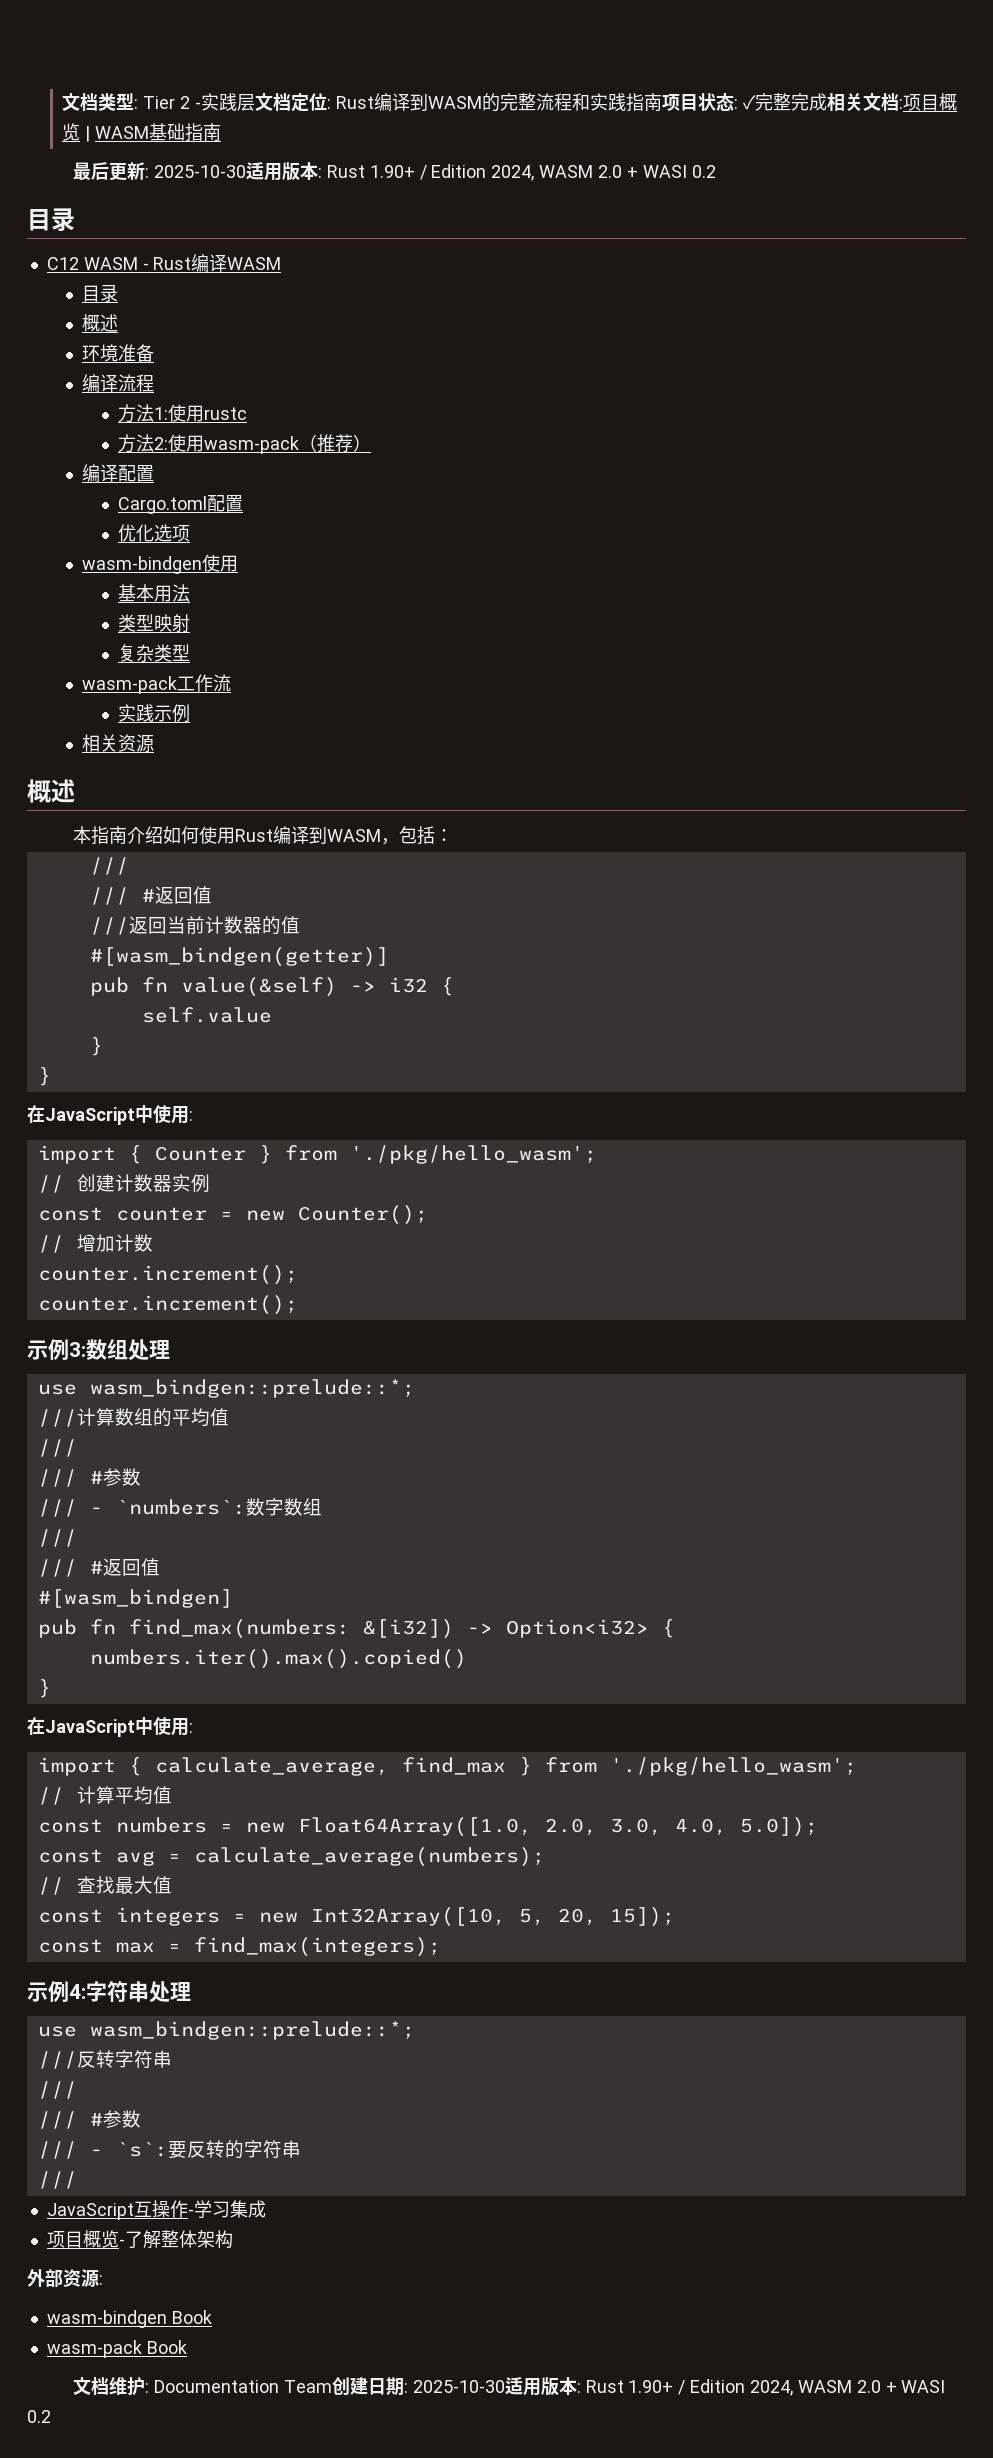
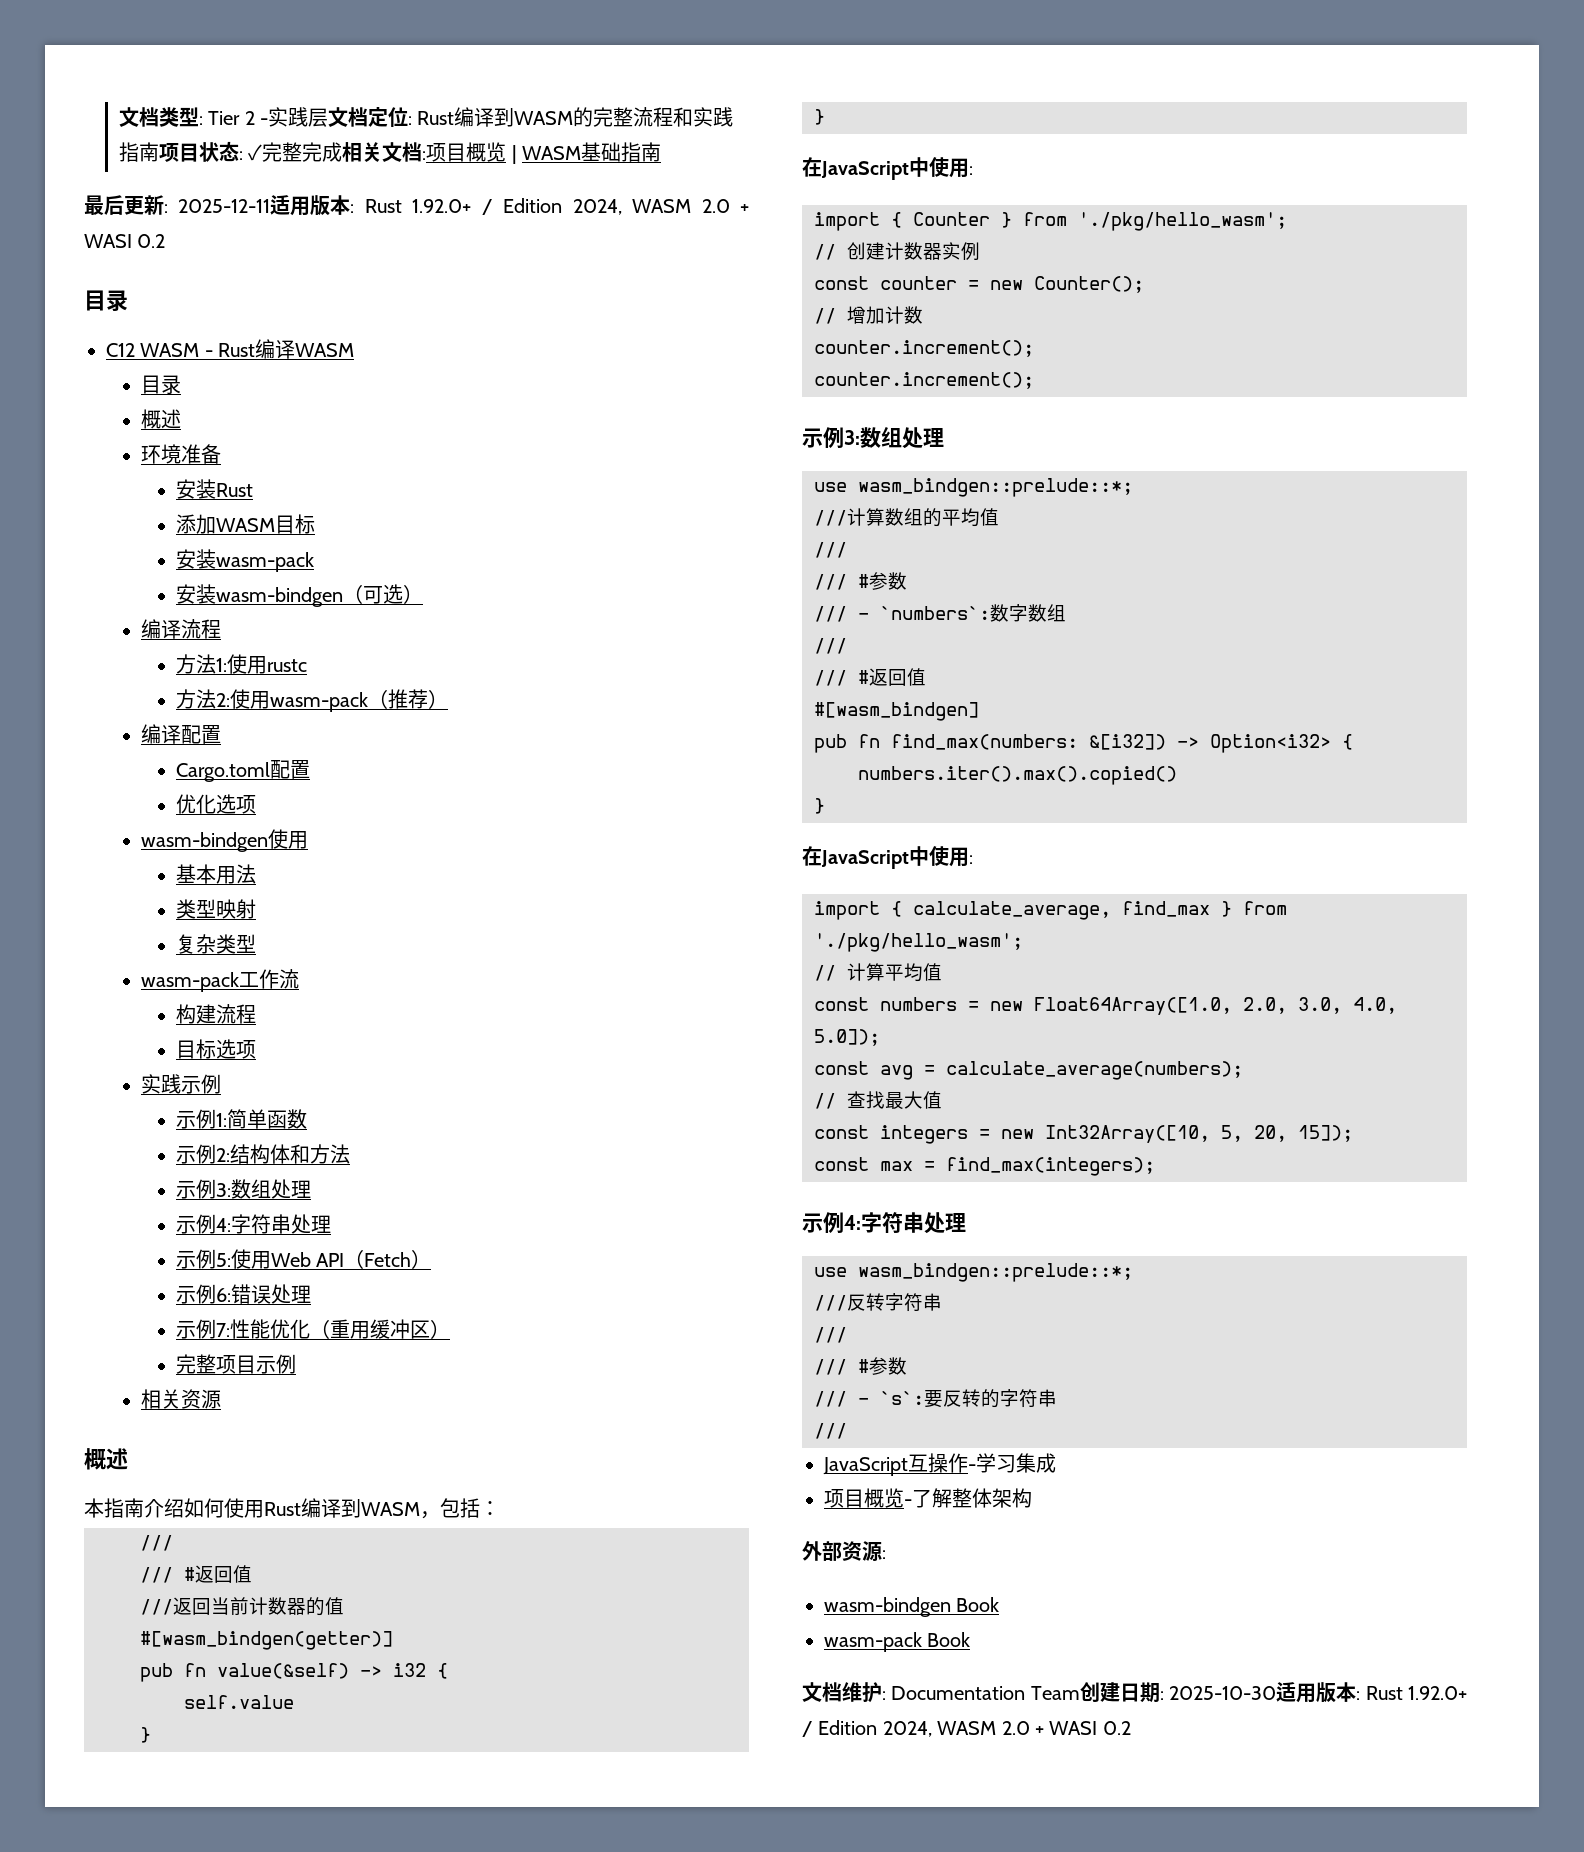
- 最后更新: 2025-10-30适用版本: Rust 1.90+ / Edition 2024, WASM 2.0 + WASI 0.2
+ 最后更新: 2025-12-11适用版本: Rust 1.92.0+ / Edition 2024, WASM 2.0 + WASI 0.2
+ 安装Rust
+ 添加WASM目标
+ 安装wasm-pack
+ 安装wasm-bindgen（可选）
+ 构建流程
+ 目标选项
  实践示例
+ 示例1:简单函数
+ 示例2:结构体和方法
+ 示例3:数组处理
+ 示例4:字符串处理
+ 示例5:使用Web API（Fetch）
+ 示例6:错误处理
+ 示例7:性能优化（重用缓冲区）
+ 完整项目示例
- 文档维护: Documentation Team创建日期: 2025-10-30适用版本: Rust 1.90+ / Edition 2024, WASM 2.0 + WASI 0.2
+ 文档维护: Documentation Team创建日期: 2025-10-30适用版本: Rust 1.92.0+ / Edition 2024, WASM 2.0 + WASI 0.2

